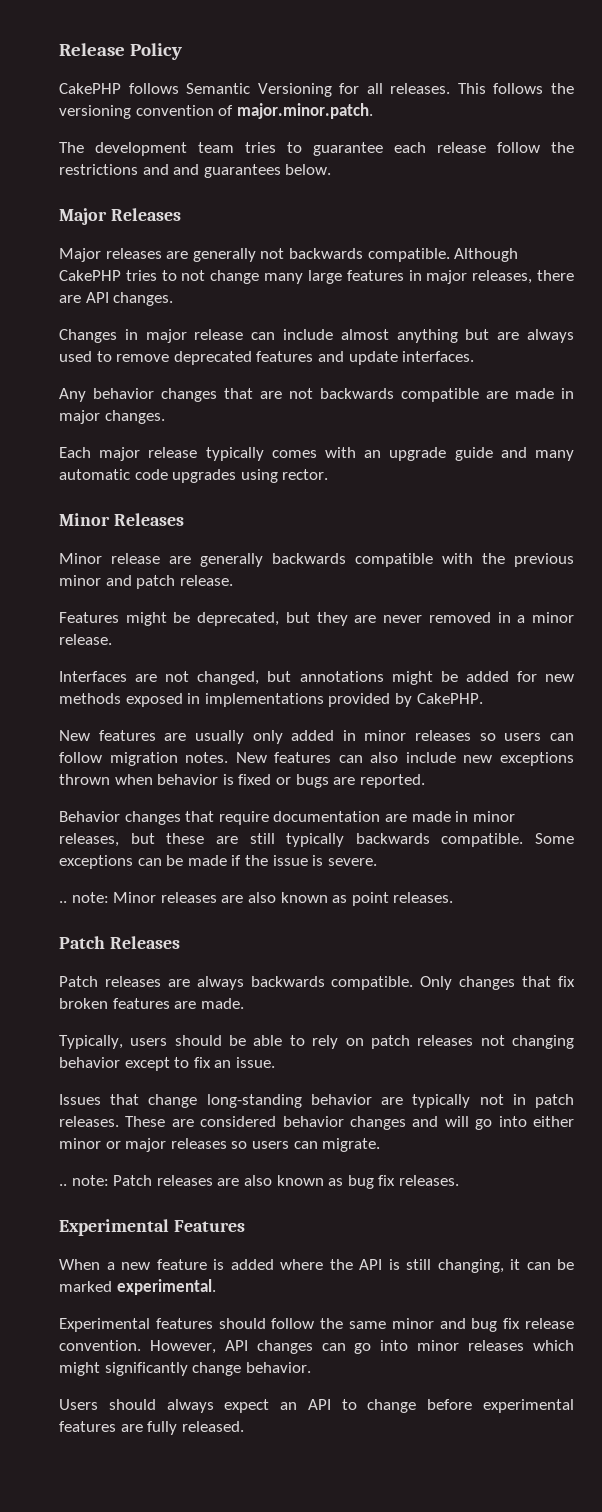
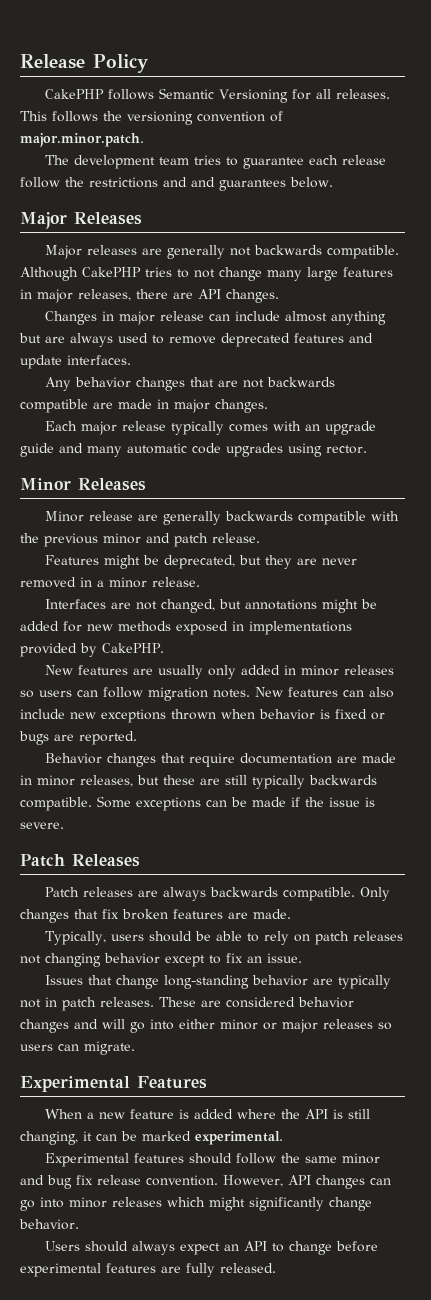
- .. note: Minor releases are also known as point releases.
- .. note: Patch releases are also known as bug fix releases.

